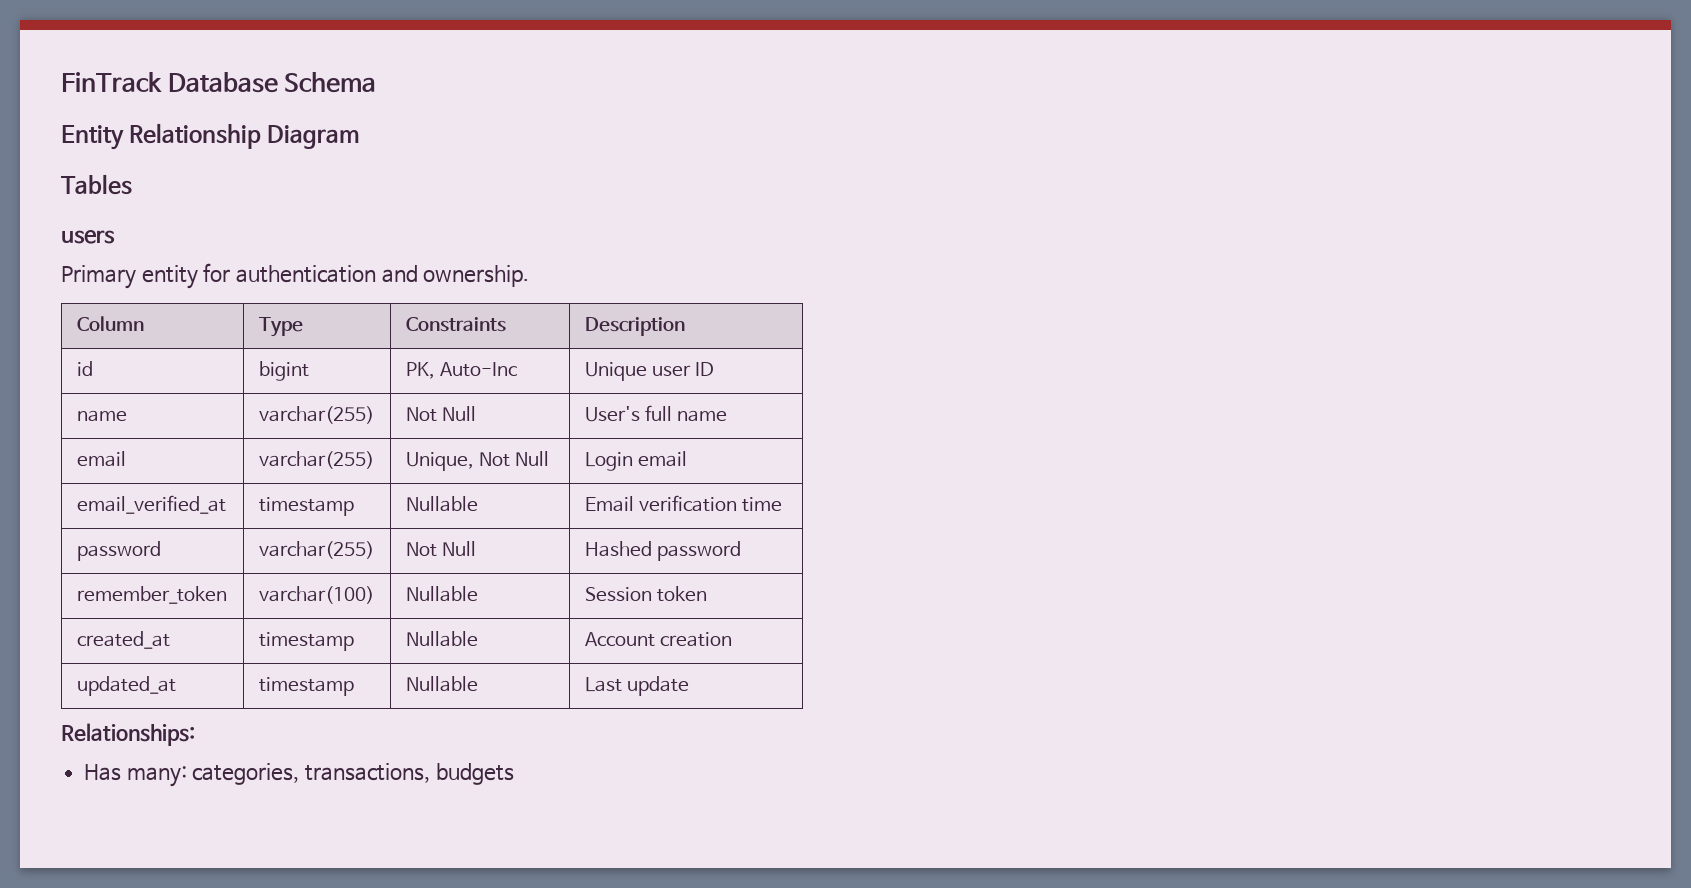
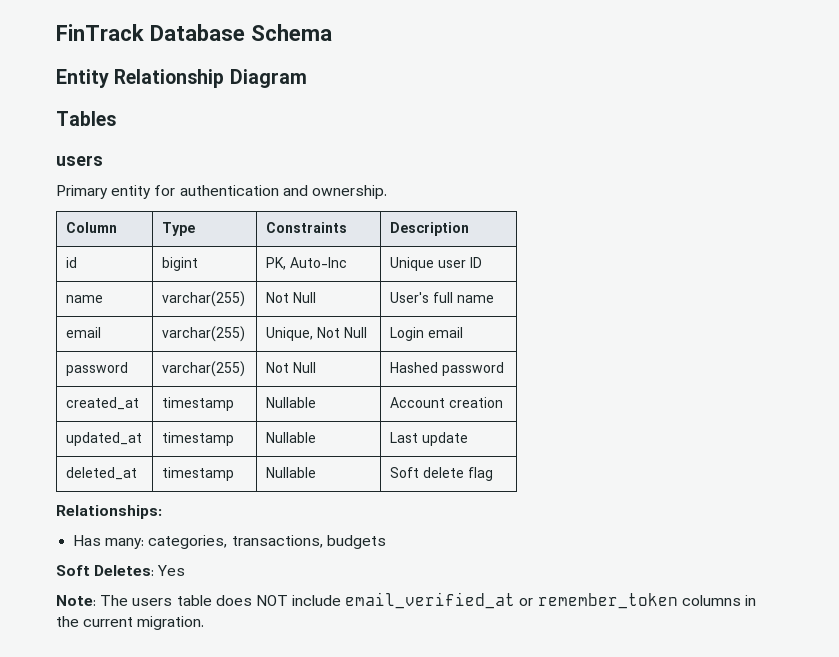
- email_verified_at | timestamp | Nullable | Email verification time
- remember_token | varchar(100) | Nullable | Session token
+ deleted_at | timestamp | Nullable | Soft delete flag
+ Soft Deletes: Yes
+ Note: The users table does NOT include email_verified_at or remember_token columns in the current migration.

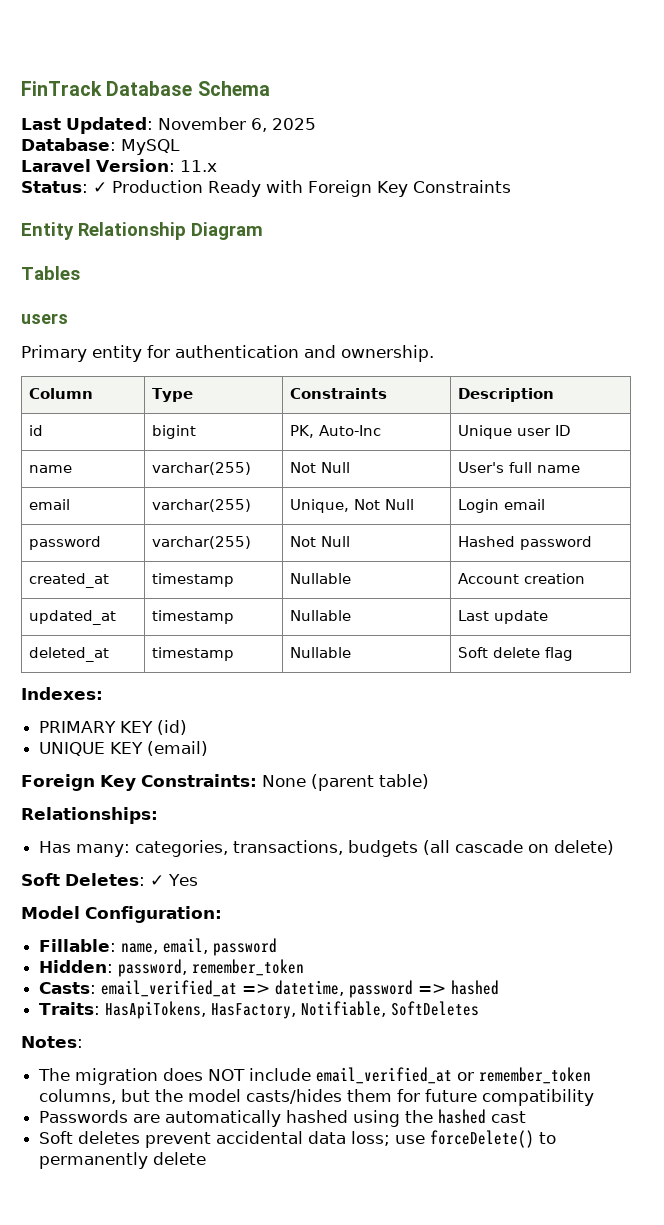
+ Last Updated: November 6, 2025
+ Database: MySQL
+ Laravel Version: 11.x
+ Status: ✓ Production Ready with Foreign Key Constraints
+ Indexes:
+ PRIMARY KEY (id)
+ UNIQUE KEY (email)
+ Foreign Key Constraints: None (parent table)
- Has many: categories, transactions, budgets
+ Has many: categories, transactions, budgets (all cascade on delete)
- Soft Deletes: Yes
+ Soft Deletes: ✓ Yes
- Note: The users table does NOT include email_verified_at or remember_token columns in the current migration.
+ Model Configuration:
+ Fillable: name, email, password
+ Hidden: password, remember_token
+ Casts: email_verified_at => datetime, password => hashed
+ Traits: HasApiTokens, HasFactory, Notifiable, SoftDeletes
+ Notes:
+ The migration does NOT include email_verified_at or remember_token columns, but the model casts/hides them for future compatibility
+ Passwords are automatically hashed using the hashed cast
+ Soft deletes prevent accidental data loss; use forceDelete() to permanently delete

